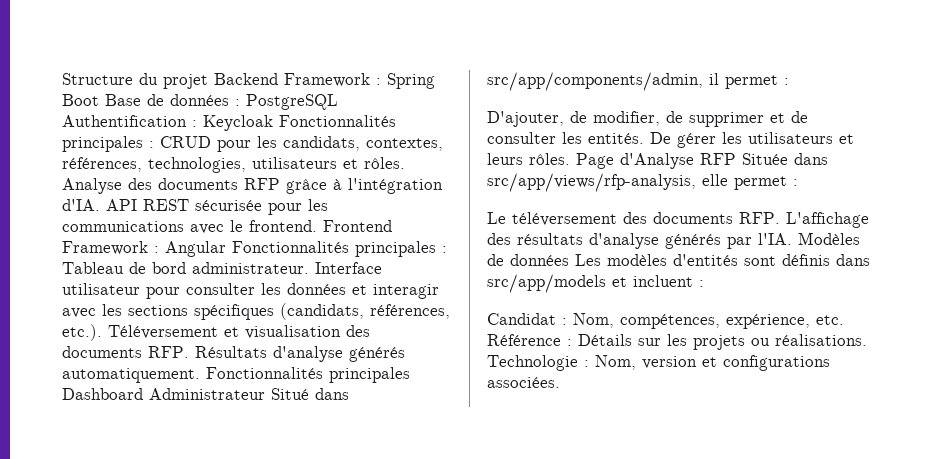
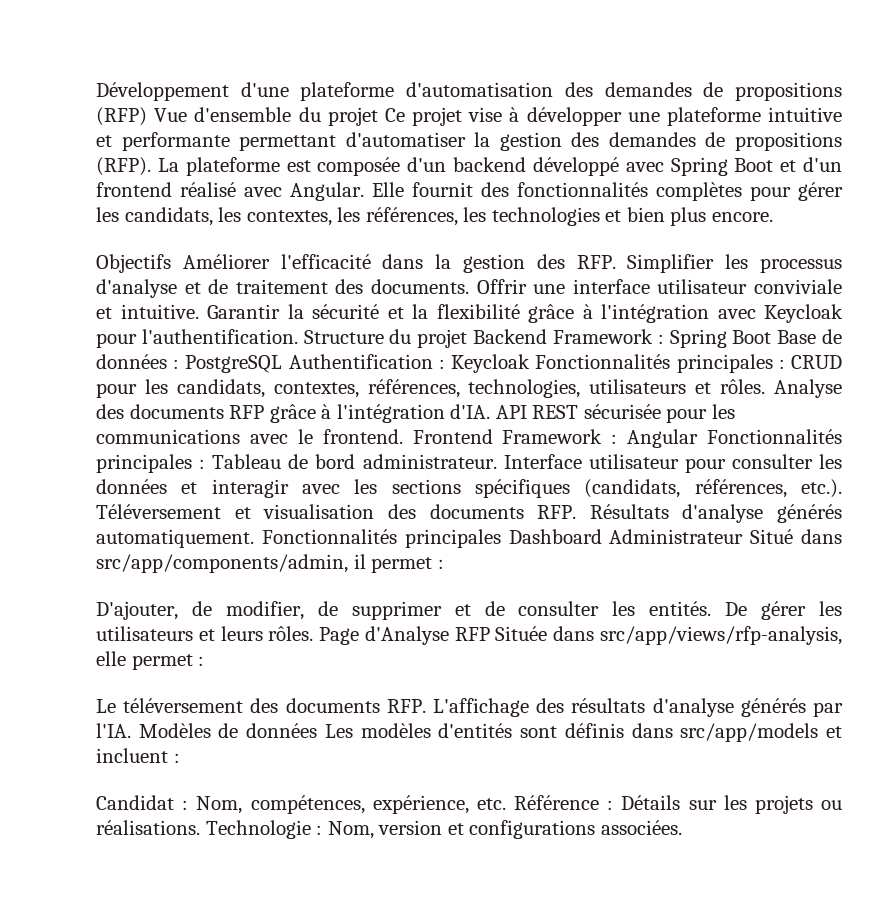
+ Développement d'une plateforme d'automatisation des demandes de propositions (RFP) Vue d'ensemble du projet Ce projet vise à développer une plateforme intuitive et performante permettant d'automatiser la gestion des demandes de propositions (RFP). La plateforme est composée d'un backend développé avec Spring Boot et d'un frontend réalisé avec Angular. Elle fournit des fonctionnalités complètes pour gérer les candidats, les contextes, les références, les technologies et bien plus encore.
+ Objectifs Améliorer l'efficacité dans la gestion des RFP. Simplifier les processus d'analyse et de traitement des documents. Offrir une interface utilisateur conviviale et intuitive. Garantir la sécurité et la flexibilité grâce à l'intégration avec Keycloak pour l'authentification.

